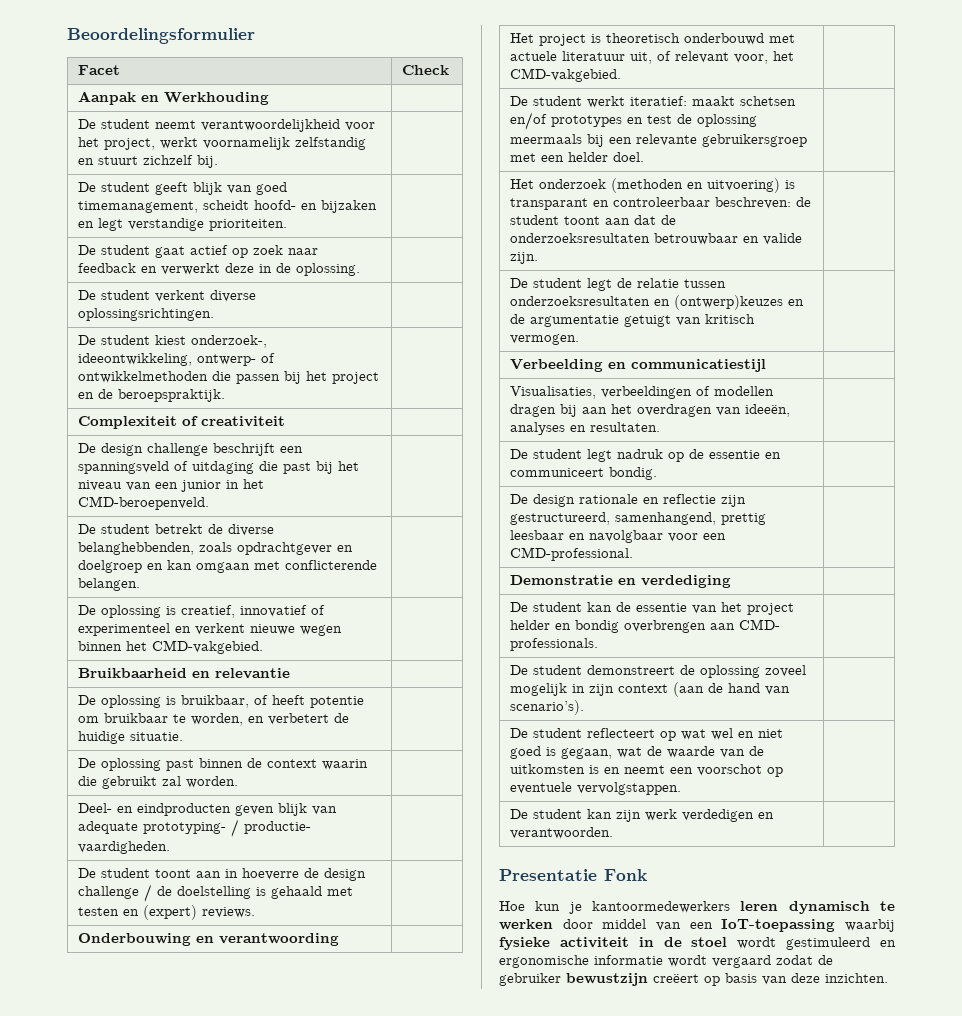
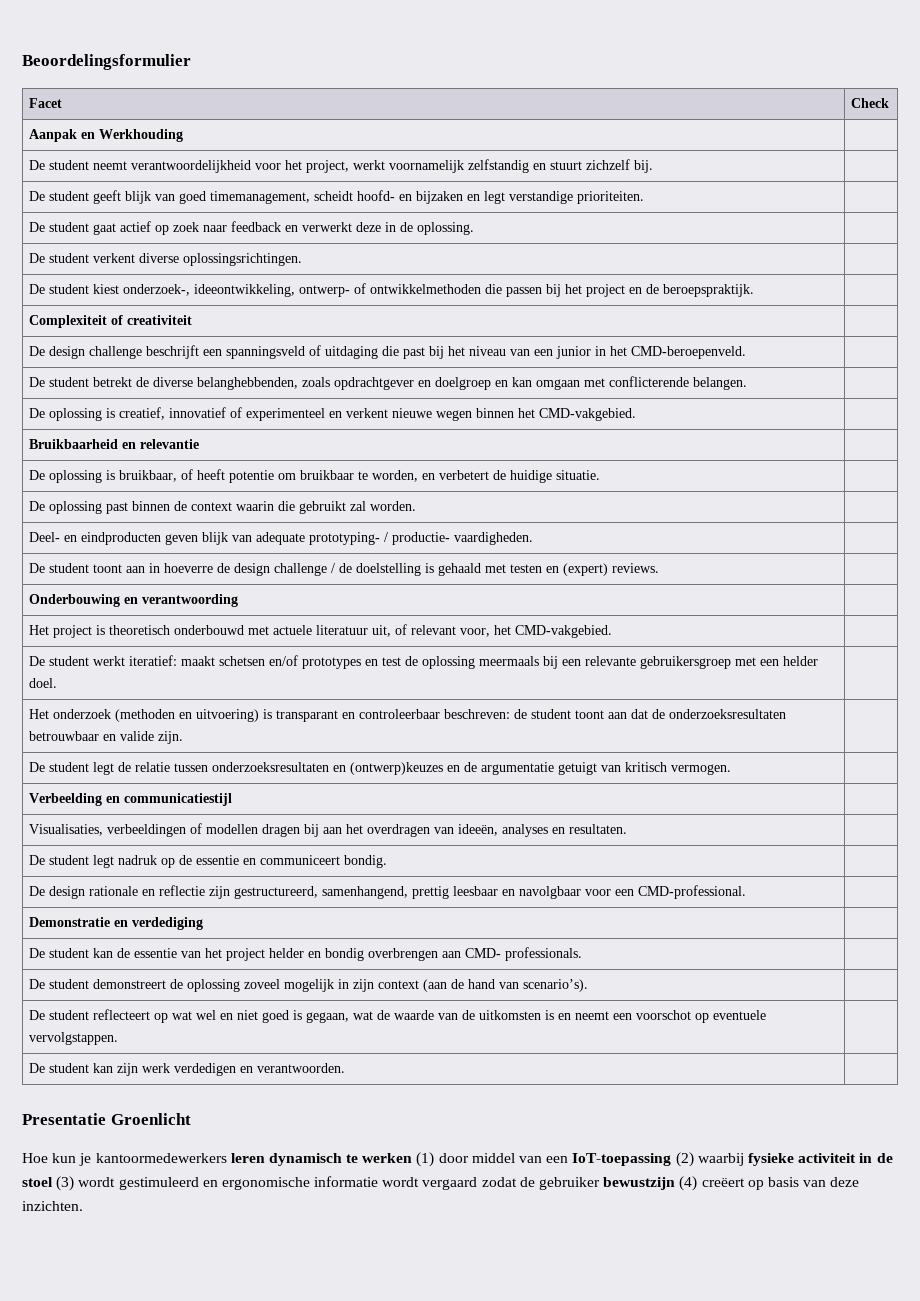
- Presentatie Fonk
+ Presentatie Groenlicht
- Hoe kun je kantoormedewerkers leren dynamisch te werken door middel van een IoT-toepassing waarbij fysieke activiteit in de stoel wordt gestimuleerd en ergonomische informatie wordt vergaard zodat de gebruiker bewustzijn creëert op basis van deze inzichten.
+ Hoe kun je kantoormedewerkers leren dynamisch te werken (1) door middel van een IoT-toepassing (2) waarbij fysieke activiteit in de stoel (3) wordt gestimuleerd en ergonomische informatie wordt vergaard zodat de gebruiker bewustzijn (4) creëert op basis van deze inzichten.

